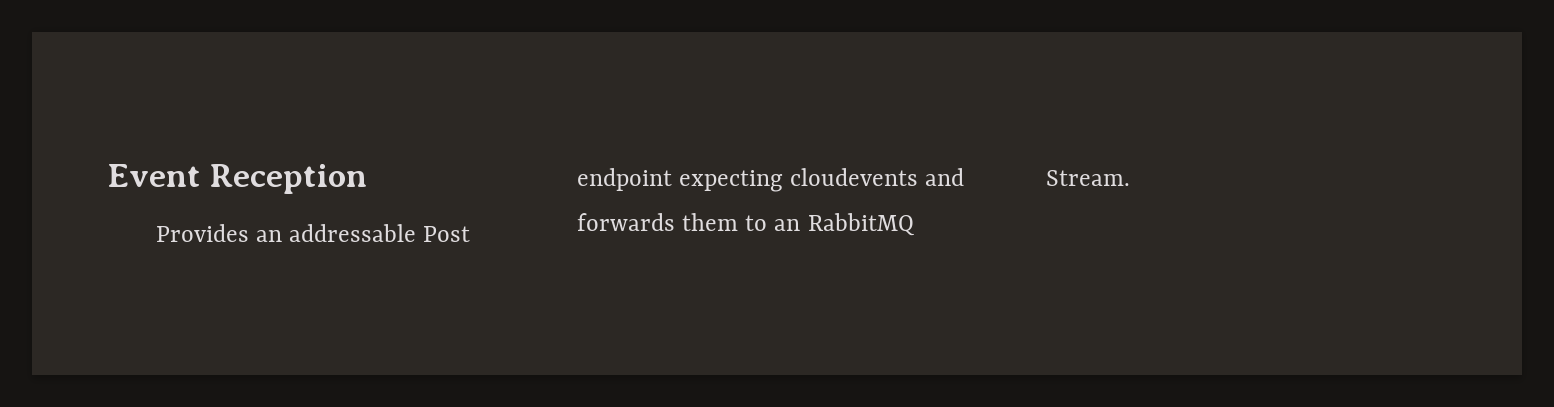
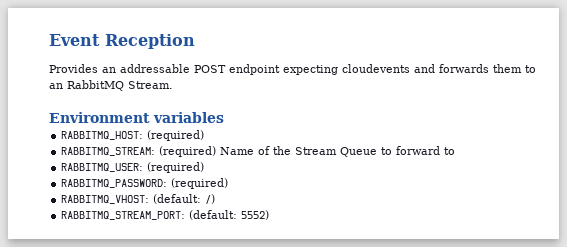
- Provides an addressable Post endpoint expecting cloudevents and forwards them to an RabbitMQ Stream.
+ Provides an addressable POST endpoint expecting cloudevents and forwards them to an RabbitMQ Stream.
+ Environment variables
+ RABBITMQ_HOST: (required)
+ RABBITMQ_STREAM: (required) Name of the Stream Queue to forward to
+ RABBITMQ_USER: (required)
+ RABBITMQ_PASSWORD: (required)
+ RABBITMQ_VHOST: (default: /)
+ RABBITMQ_STREAM_PORT: (default: 5552)

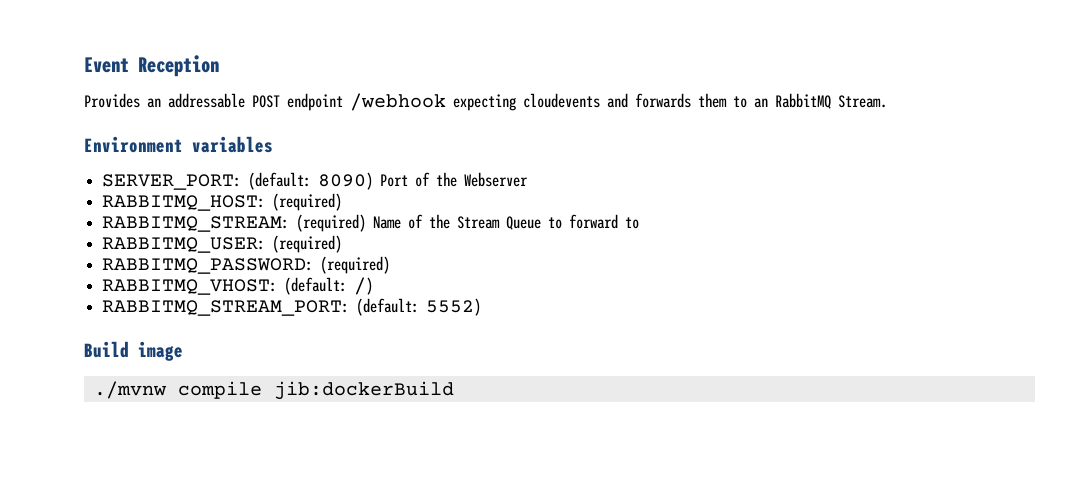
- Provides an addressable POST endpoint expecting cloudevents and forwards them to an RabbitMQ Stream.
+ Provides an addressable POST endpoint /webhook expecting cloudevents and forwards them to an RabbitMQ Stream.
+ SERVER_PORT: (default: 8090) Port of the Webserver
+ Build image
+ ./mvnw compile jib:dockerBuild

